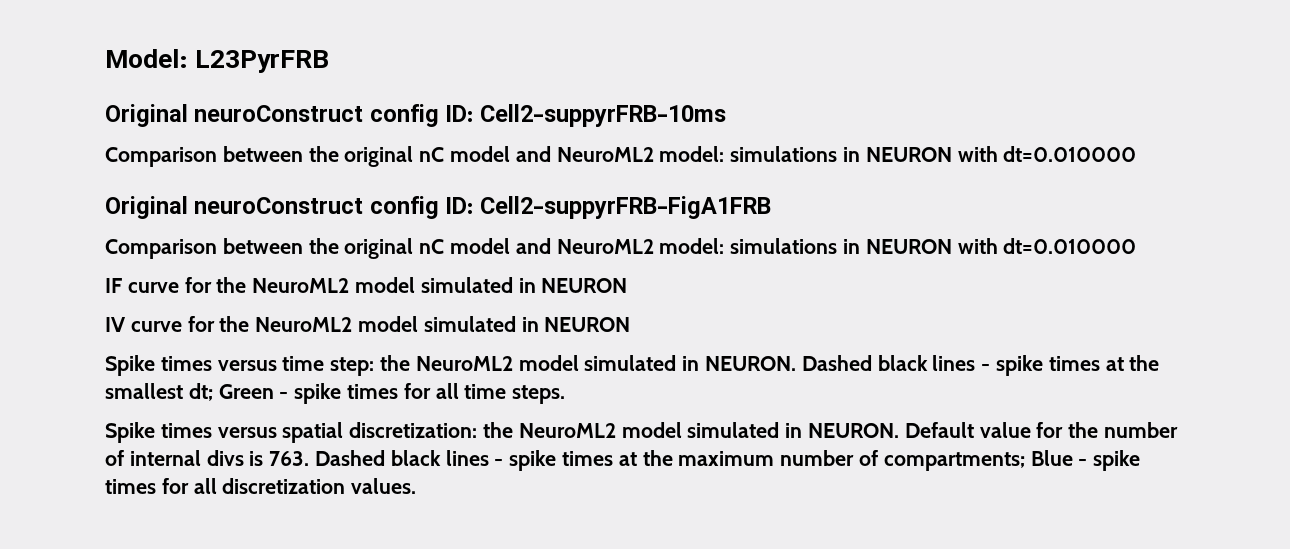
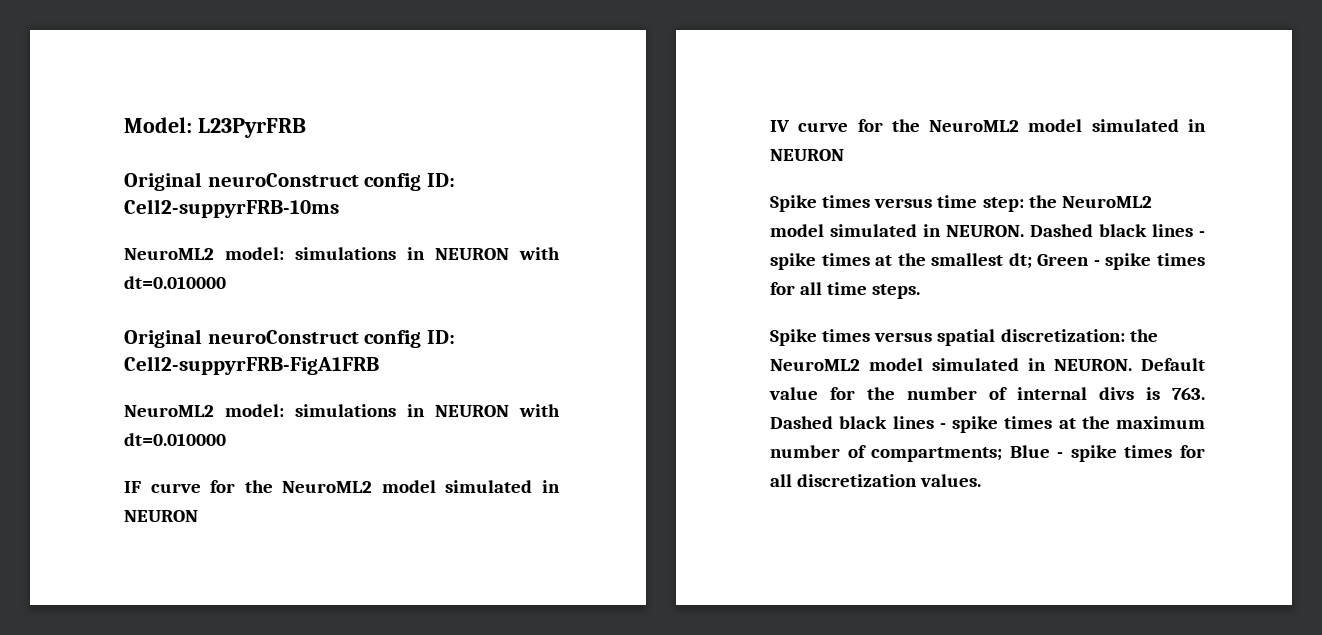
  Original neuroConstruct config ID: Cell2-suppyrFRB-10ms
- Comparison between the original nC model and NeuroML2 model: simulations in NEURON with dt=0.010000
+ NeuroML2 model: simulations in NEURON with dt=0.010000
  Original neuroConstruct config ID: Cell2-suppyrFRB-FigA1FRB
- Comparison between the original nC model and NeuroML2 model: simulations in NEURON with dt=0.010000
+ NeuroML2 model: simulations in NEURON with dt=0.010000

